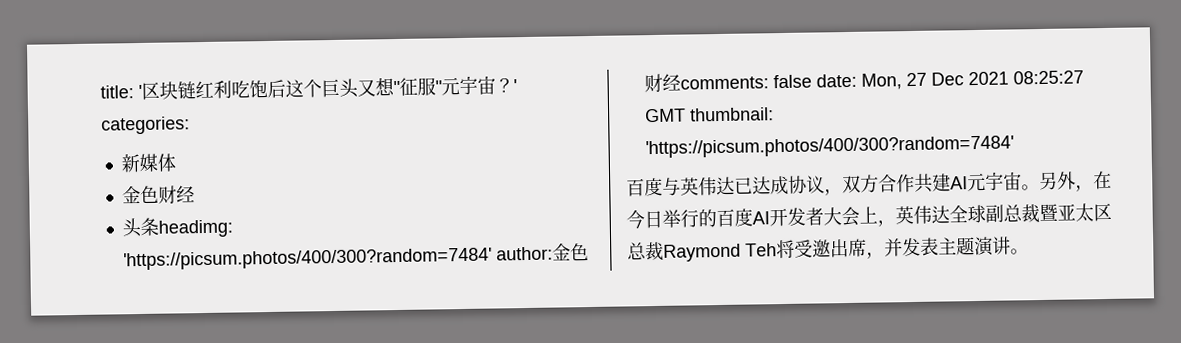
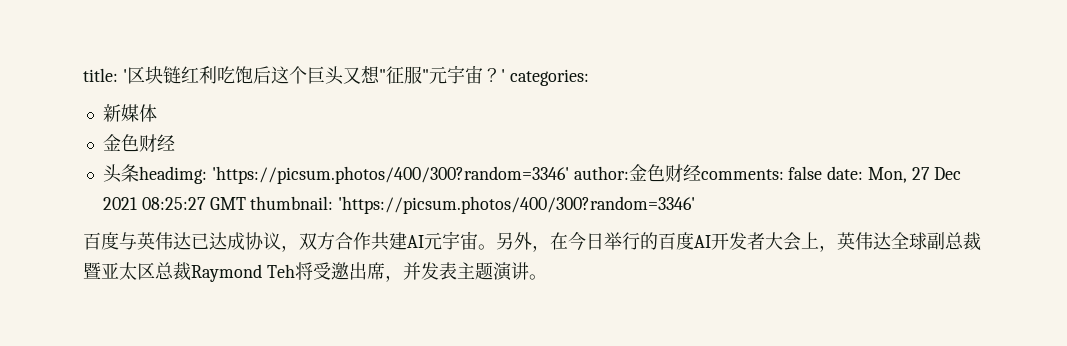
- 头条headimg: 'https://picsum.photos/400/300?random=7484' author:金色财经comments: false date: Mon, 27 Dec 2021 08:25:27 GMT thumbnail: 'https://picsum.photos/400/300?random=7484'
+ 头条headimg: 'https://picsum.photos/400/300?random=3346' author:金色财经comments: false date: Mon, 27 Dec 2021 08:25:27 GMT thumbnail: 'https://picsum.photos/400/300?random=3346'

